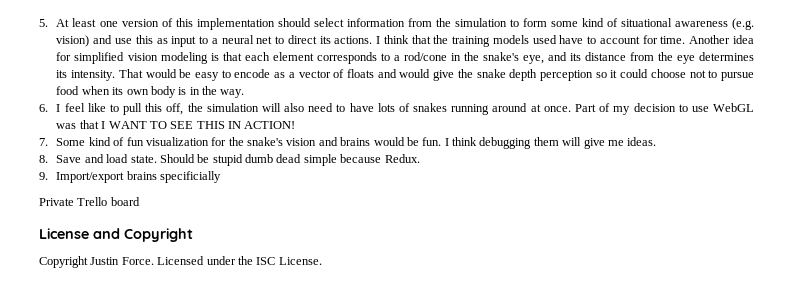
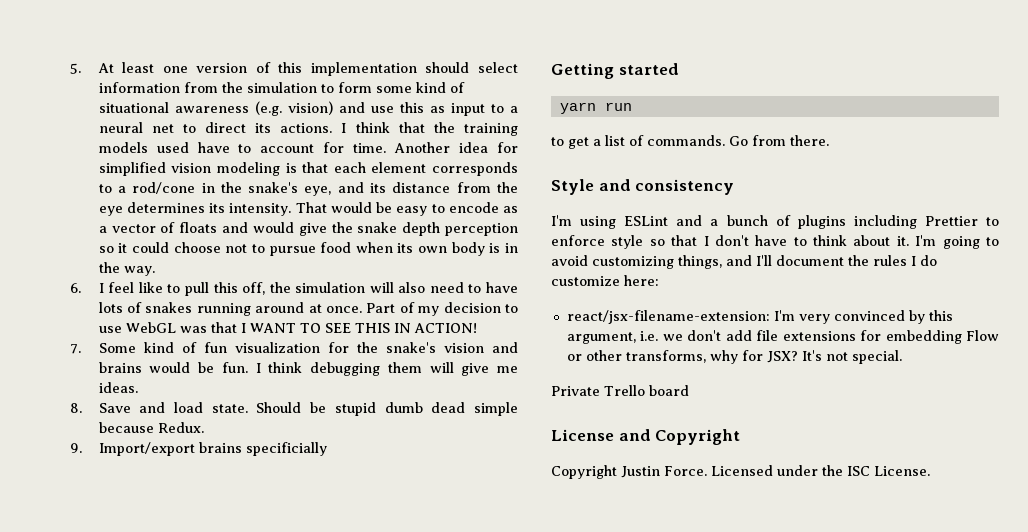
+ Getting started
+ yarn run
+ to get a list of commands. Go from there.
+ Style and consistency
+ I'm using ESLint and a bunch of plugins including Prettier to enforce style so that I don't have to think about it. I'm going to avoid customizing things, and I'll document the rules I do customize here:
+ react/jsx-filename-extension: I'm very convinced by this argument, i.e. we don't add file extensions for embedding Flow or other transforms, why for JSX? It's not special.

